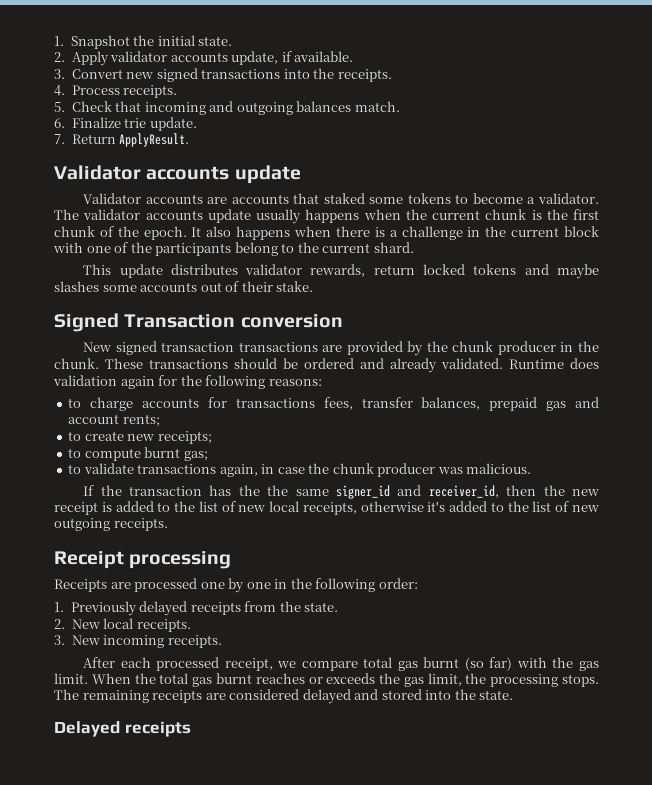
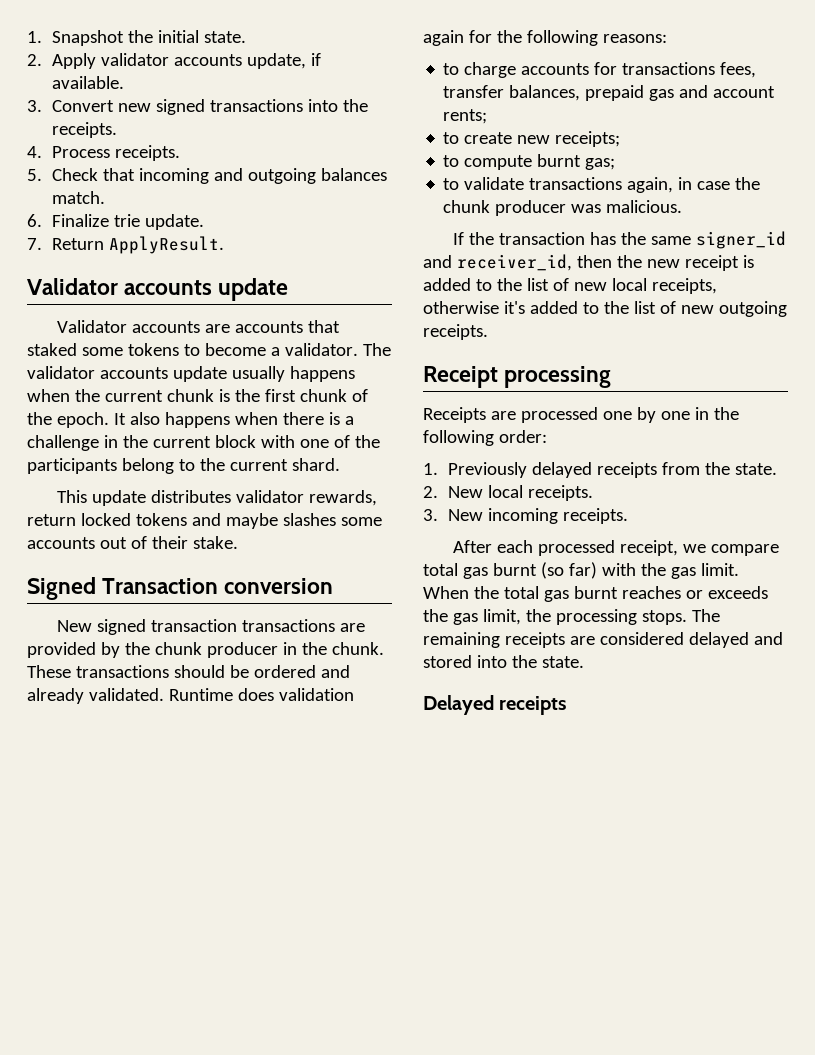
- If the transaction has the the same signer_id and receiver_id, then the new receipt is added to the list of new local receipts, otherwise it's added to the list of new outgoing receipts.
+ If the transaction has the same signer_id and receiver_id, then the new receipt is added to the list of new local receipts, otherwise it's added to the list of new outgoing receipts.

